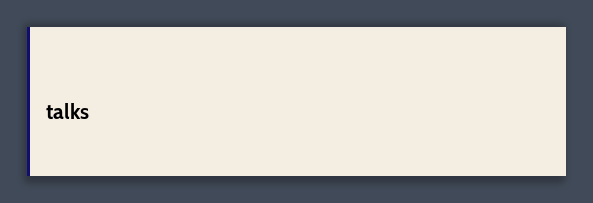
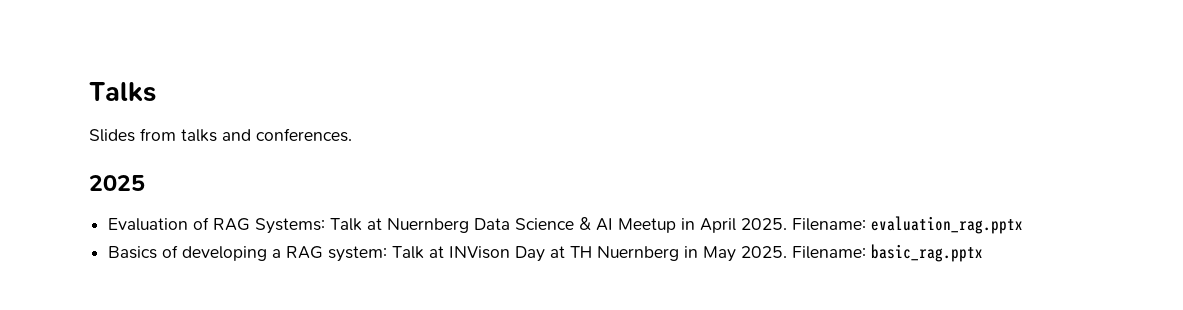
- talks
+ Talks
+ Slides from talks and conferences.
+ 2025
+ Evaluation of RAG Systems: Talk at Nuernberg Data Science & AI Meetup in April 2025. Filename: evaluation_rag.pptx
+ Basics of developing a RAG system: Talk at INVison Day at TH Nuernberg in May 2025. Filename: basic_rag.pptx

